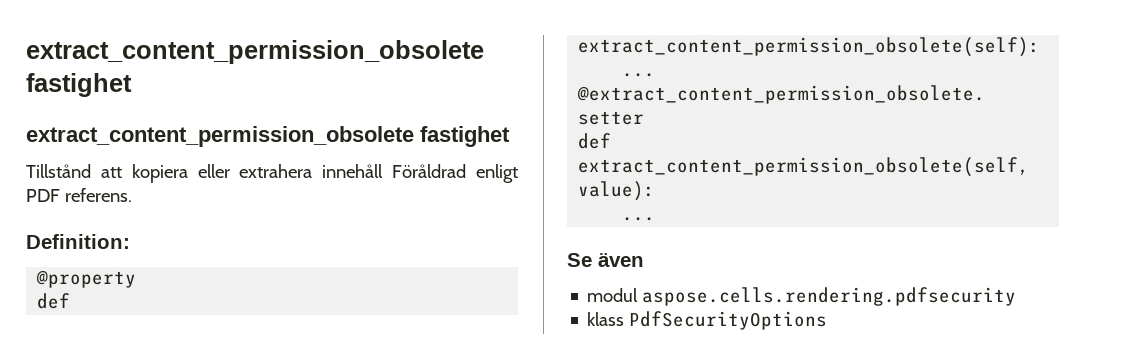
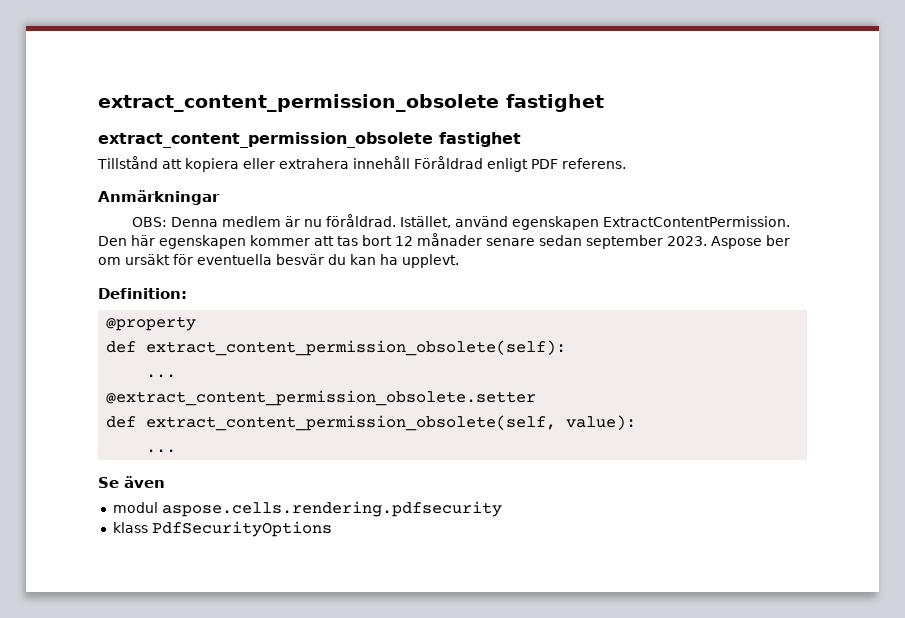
+ Anmärkningar
+ OBS: Denna medlem är nu föråldrad. Istället, använd egenskapen ExtractContentPermission. Den här egenskapen kommer att tas bort 12 månader senare sedan september 2023. Aspose ber om ursäkt för eventuella besvär du kan ha upplevt.

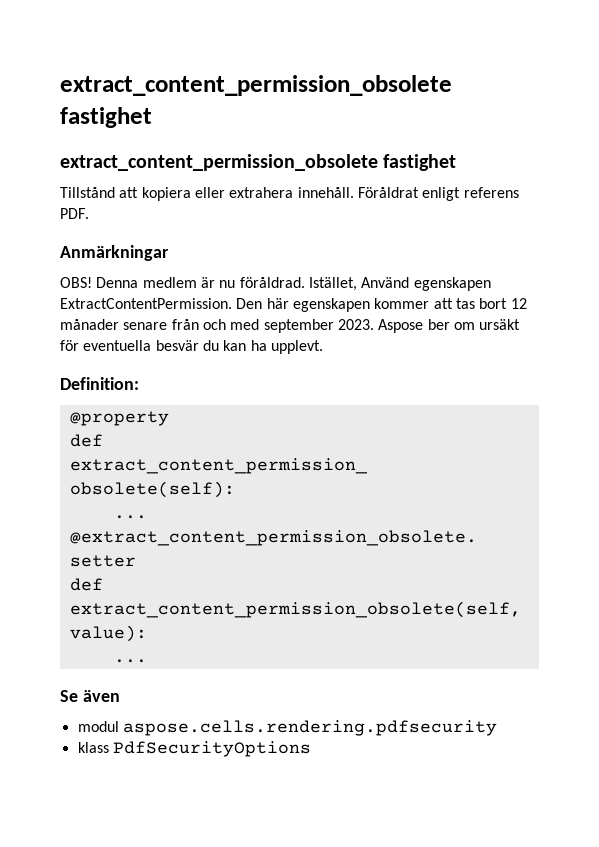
- Tillstånd att kopiera eller extrahera innehåll Föråldrad enligt PDF referens.
+ Tillstånd att kopiera eller extrahera innehåll. Föråldrat enligt referens PDF.
- OBS: Denna medlem är nu föråldrad.
+ OBS! Denna medlem är nu föråldrad.
- Istället, använd egenskapen ExtractContentPermission.
+ Istället, Använd egenskapen ExtractContentPermission.
- Den här egenskapen kommer att tas bort 12 månader senare sedan september 2023.
+ Den här egenskapen kommer att tas bort 12 månader senare från och med september 2023.

